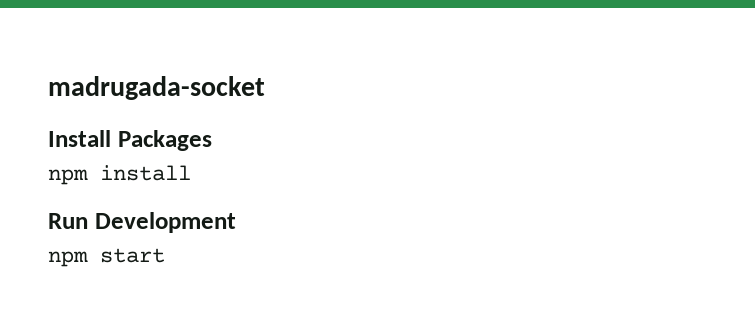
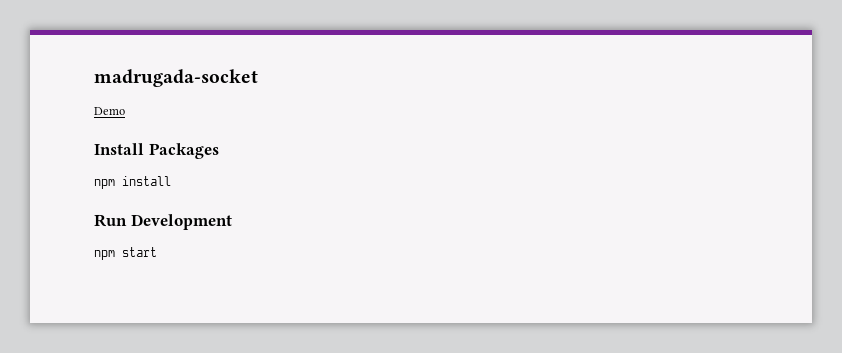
+ Demo

